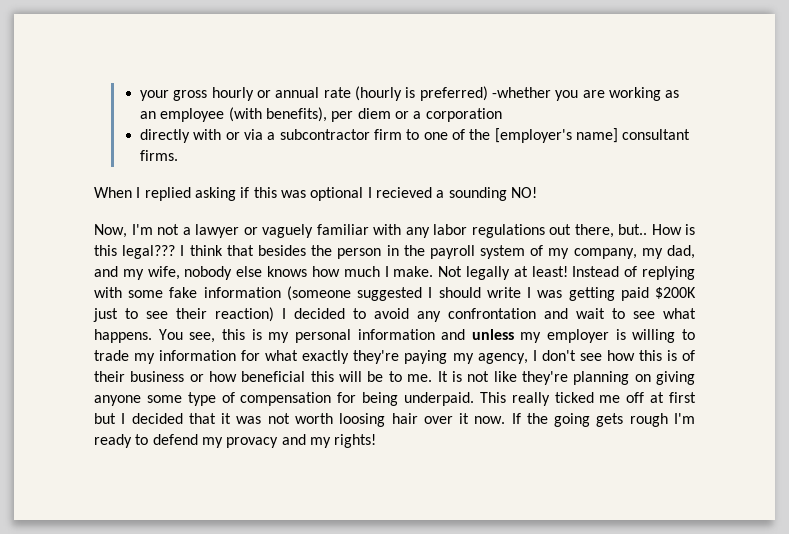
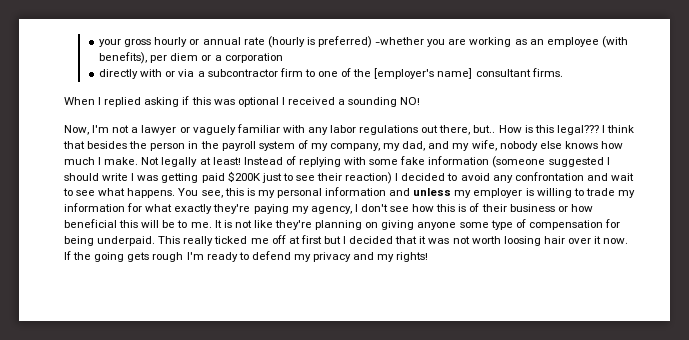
- When I replied asking if this was optional I recieved a sounding NO!
+ When I replied asking if this was optional I received a sounding NO!
- If the going gets rough I'm ready to defend my provacy and my rights!
+ If the going gets rough I'm ready to defend my privacy and my rights!

